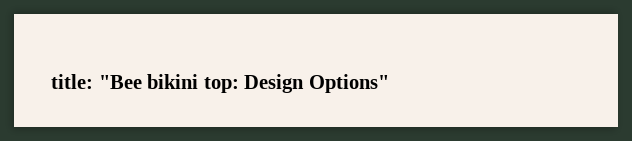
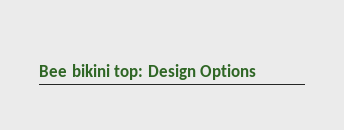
- title: "Bee bikini top: Design Options"
+ Bee bikini top: Design Options

